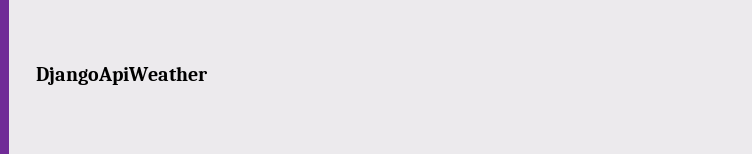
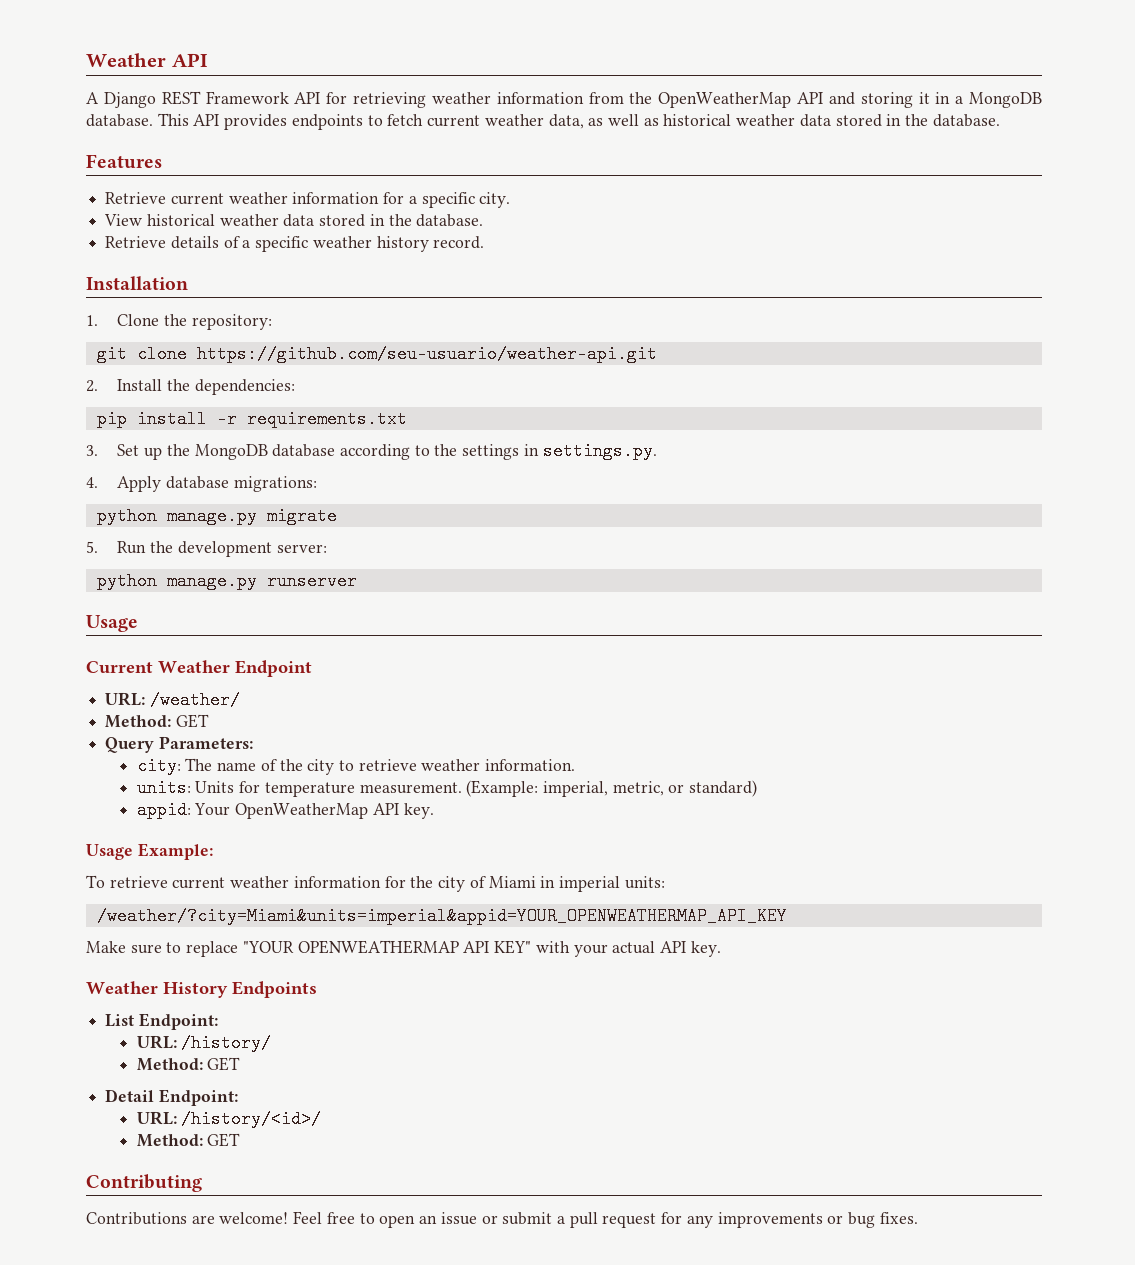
- DjangoApiWeather
+ Weather API
+ A Django REST Framework API for retrieving weather information from the OpenWeatherMap API and storing it in a MongoDB database. This API provides endpoints to fetch current weather data, as well as historical weather data stored in the database.
+ Features
+ Retrieve current weather information for a specific city.
+ View historical weather data stored in the database.
+ Retrieve details of a specific weather history record.
+ Installation
+ 1. Clone the repository:
+ git clone https://github.com/seu-usuario/weather-api.git
+ 2. Install the dependencies:
+ pip install -r requirements.txt
+ 3. Set up the MongoDB database according to the settings in settings.py.
+ 4. Apply database migrations:
+ python manage.py migrate
+ 5. Run the development server:
+ python manage.py runserver
+ Usage
+ Current Weather Endpoint
+ URL: /weather/
+ Method: GET
+ Query Parameters:
+ city: The name of the city to retrieve weather information.
+ units: Units for temperature measurement. (Example: imperial, metric, or standard)
+ appid: Your OpenWeatherMap API key.
+ Usage Example:
+ To retrieve current weather information for the city of Miami in imperial units:
+ /weather/?city=Miami&units=imperial&appid=YOUR_OPENWEATHERMAP_API_KEY
+ Make sure to replace "YOUR OPENWEATHERMAP API KEY" with your actual API key.
+ Weather History Endpoints
+ List Endpoint:
+ URL: /history/
+ Method: GET
+ Detail Endpoint:
+ URL: /history/<id>/
+ Method: GET
+ Contributing
+ Contributions are welcome! Feel free to open an issue or submit a pull request for any improvements or bug fixes.

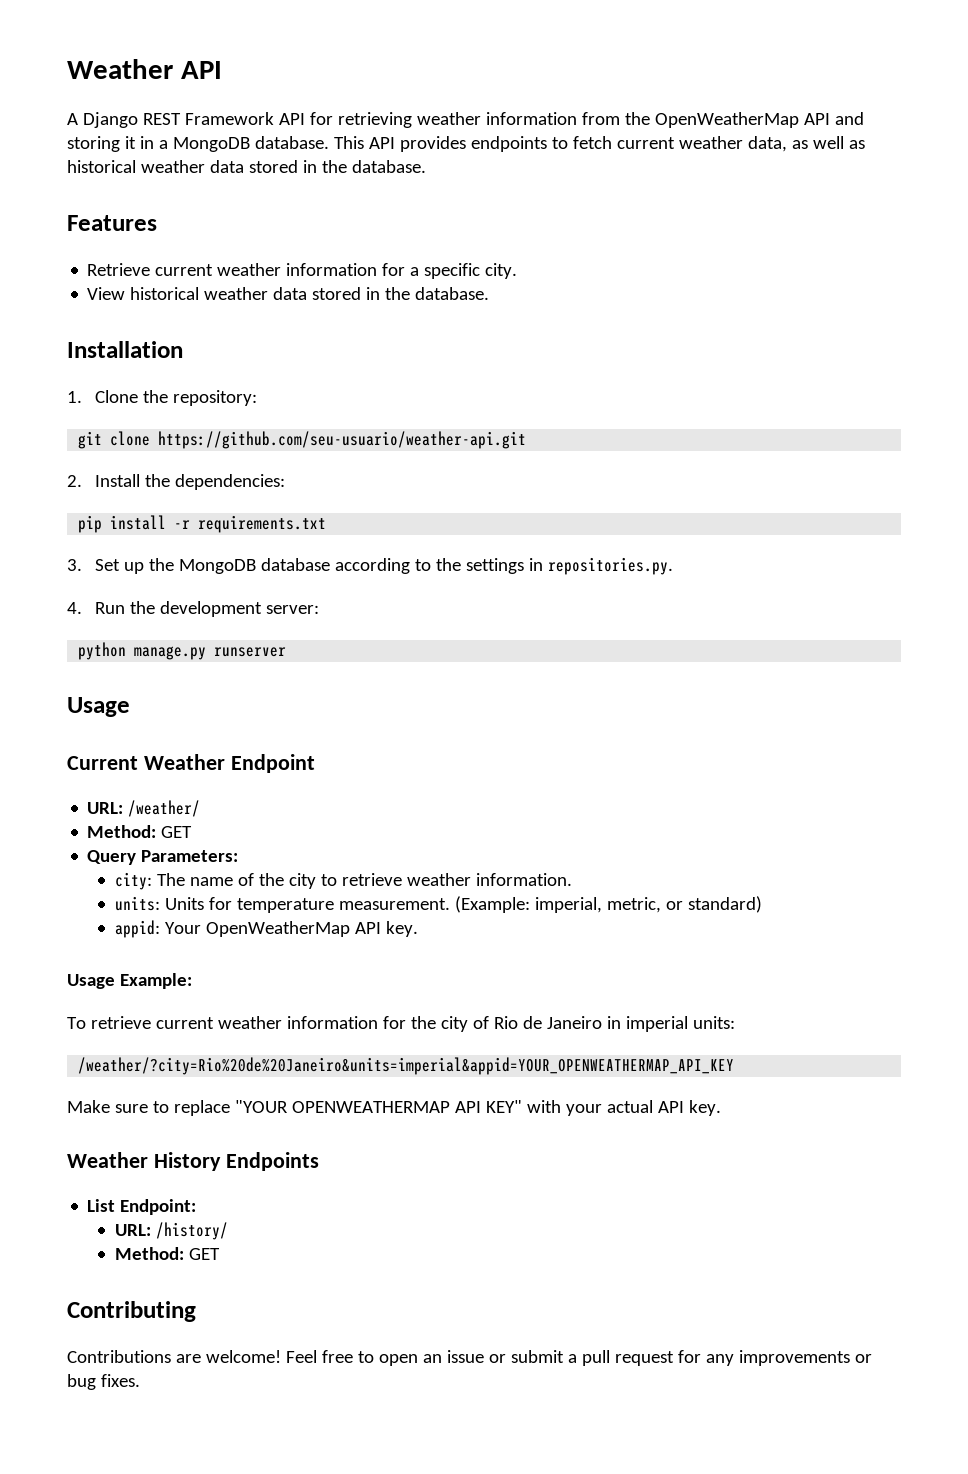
- Retrieve details of a specific weather history record.
- 3. Set up the MongoDB database according to the settings in settings.py.
- 4. Apply database migrations:
- python manage.py migrate
- 5. Run the development server:
+ 3. Set up the MongoDB database according to the settings in repositories.py.
+ 4. Run the development server:
- To retrieve current weather information for the city of Miami in imperial units:
+ To retrieve current weather information for the city of Rio de Janeiro in imperial units:
- /weather/?city=Miami&units=imperial&appid=YOUR_OPENWEATHERMAP_API_KEY
+ /weather/?city=Rio%20de%20Janeiro&units=imperial&appid=YOUR_OPENWEATHERMAP_API_KEY
- Detail Endpoint:
- URL: /history/<id>/
- Method: GET

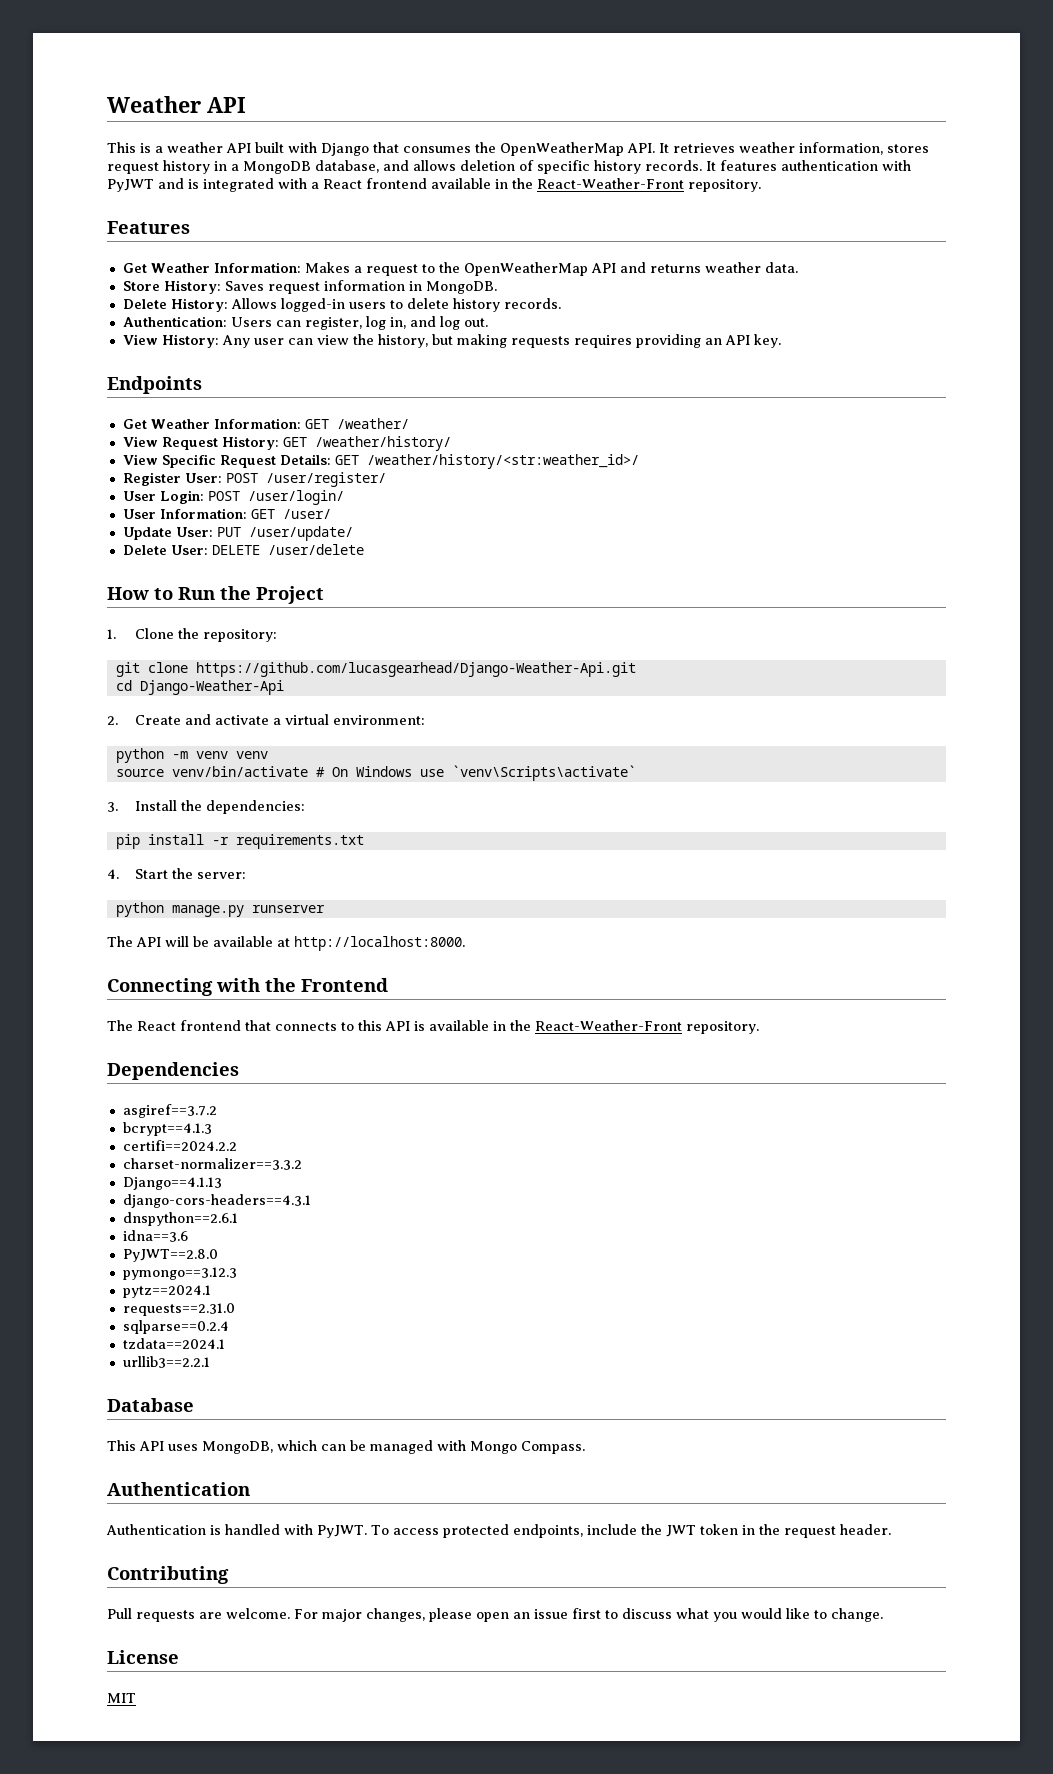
- A Django REST Framework API for retrieving weather information from the OpenWeatherMap API and storing it in a MongoDB database. This API provides endpoints to fetch current weather data, as well as historical weather data stored in the database.
+ This is a weather API built with Django that consumes the OpenWeatherMap API. It retrieves weather information, stores request history in a MongoDB database, and allows deletion of specific history records. It features authentication with PyJWT and is integrated with a React frontend available in the React-Weather-Front repository.
  Features
- Retrieve current weather information for a specific city.
- View historical weather data stored in the database.
- Installation
+ Get Weather Information: Makes a request to the OpenWeatherMap API and returns weather data.
+ Store History: Saves request information in MongoDB.
+ Delete History: Allows logged-in users to delete history records.
+ Authentication: Users can register, log in, and log out.
+ View History: Any user can view the history, but making requests requires providing an API key.
+ Endpoints
+ Get Weather Information: GET /weather/
+ View Request History: GET /weather/history/
+ View Specific Request Details: GET /weather/history/<str:weather_id>/
+ Register User: POST /user/register/
+ User Login: POST /user/login/
+ User Information: GET /user/
+ Update User: PUT /user/update/
+ Delete User: DELETE /user/delete
+ How to Run the Project
- git clone https://github.com/seu-usuario/weather-api.git
- 2. Install the dependencies:
+ git clone https://github.com/lucasgearhead/Django-Weather-Api.git
+ cd Django-Weather-Api
+ 2. Create and activate a virtual environment:
+ python -m venv venv
+ source venv/bin/activate # On Windows use `venv\Scripts\activate`
+ 3. Install the dependencies:
- 3. Set up the MongoDB database according to the settings in repositories.py.
- 4. Run the development server:
+ 4. Start the server:
  python manage.py runserver
- Usage
- Current Weather Endpoint
- URL: /weather/
- Method: GET
- Query Parameters:
- city: The name of the city to retrieve weather information.
- units: Units for temperature measurement. (Example: imperial, metric, or standard)
- appid: Your OpenWeatherMap API key.
- Usage Example:
- To retrieve current weather information for the city of Rio de Janeiro in imperial units:
- /weather/?city=Rio%20de%20Janeiro&units=imperial&appid=YOUR_OPENWEATHERMAP_API_KEY
- Make sure to replace "YOUR OPENWEATHERMAP API KEY" with your actual API key.
- Weather History Endpoints
- List Endpoint:
- URL: /history/
- Method: GET
+ The API will be available at http://localhost:8000.
+ Connecting with the Frontend
+ The React frontend that connects to this API is available in the React-Weather-Front repository.
+ Dependencies
+ asgiref==3.7.2
+ bcrypt==4.1.3
+ certifi==2024.2.2
+ charset-normalizer==3.3.2
+ Django==4.1.13
+ django-cors-headers==4.3.1
+ dnspython==2.6.1
+ idna==3.6
+ PyJWT==2.8.0
+ pymongo==3.12.3
+ pytz==2024.1
+ requests==2.31.0
+ sqlparse==0.2.4
+ tzdata==2024.1
+ urllib3==2.2.1
+ Database
+ This API uses MongoDB, which can be managed with Mongo Compass.
+ Authentication
+ Authentication is handled with PyJWT. To access protected endpoints, include the JWT token in the request header.
  Contributing
- Contributions are welcome! Feel free to open an issue or submit a pull request for any improvements or bug fixes.
+ Pull requests are welcome. For major changes, please open an issue first to discuss what you would like to change.
+ License
+ MIT

